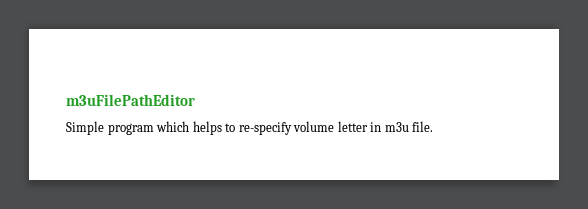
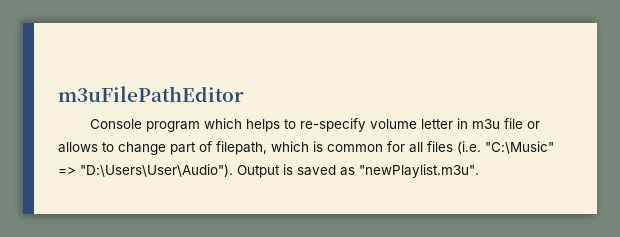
- Simple program which helps to re-specify volume letter in m3u file.
+ Console program which helps to re-specify volume letter in m3u file or allows to change part of filepath, which is common for all files (i.e. "C:\Music" => "D:\Users\User\Audio"). Output is saved as "newPlaylist.m3u".

